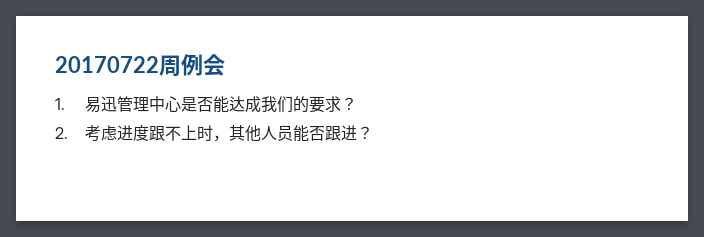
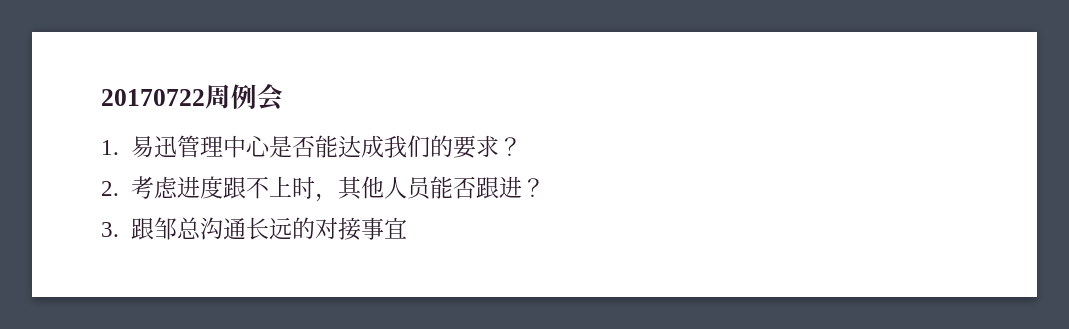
+ 3.跟邹总沟通长远的对接事宜

